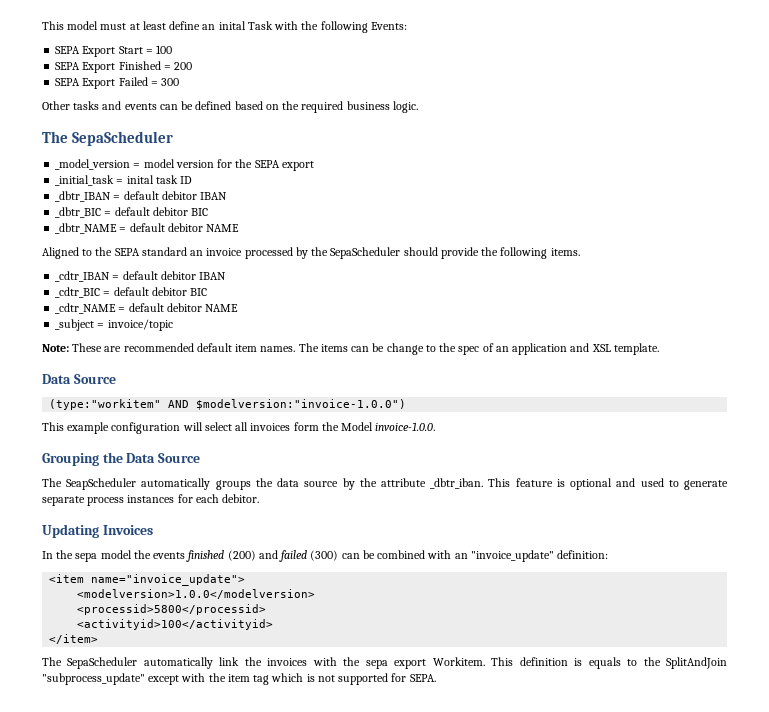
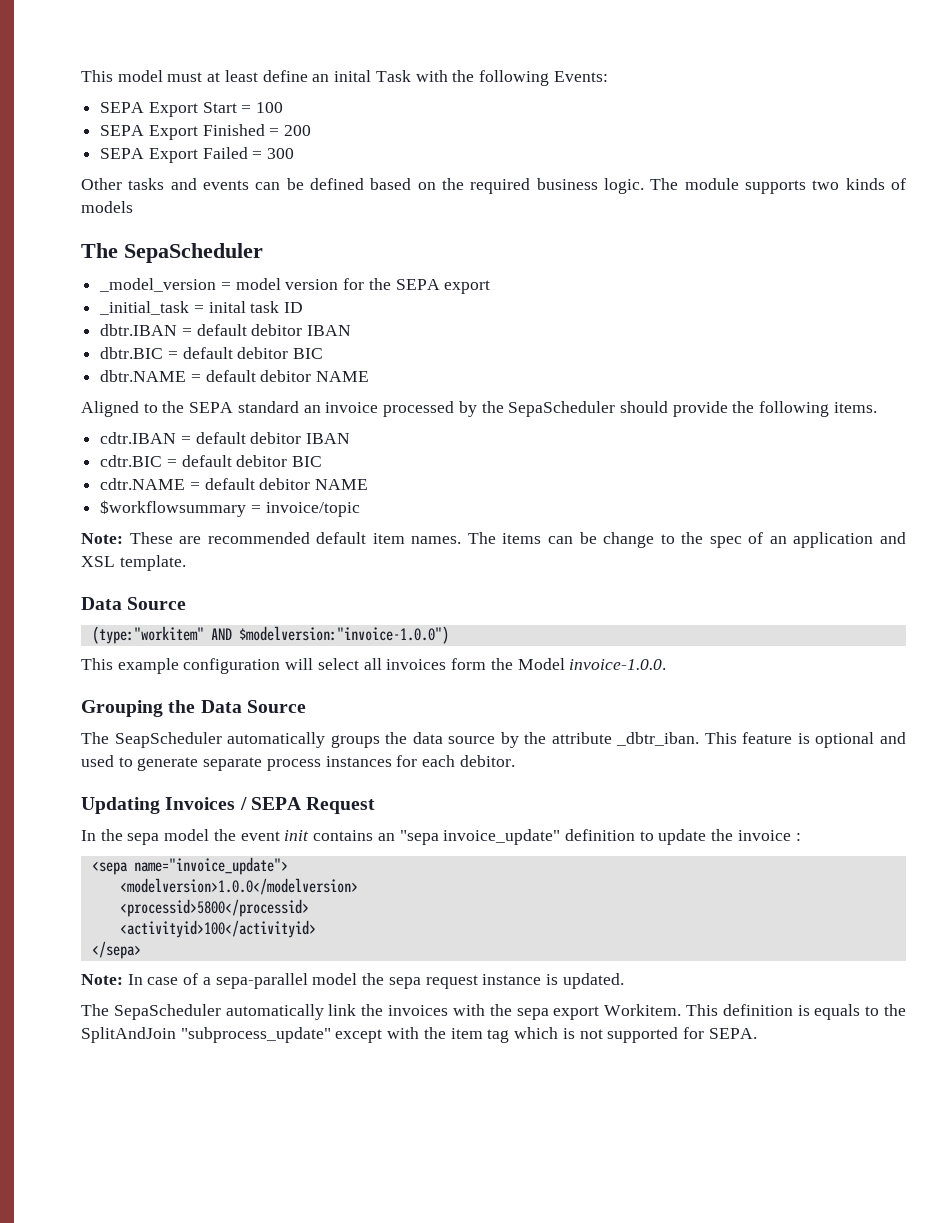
+ The module supports two kinds of models
- _dbtr_IBAN = default debitor IBAN
- _dbtr_BIC = default debitor BIC
- _dbtr_NAME = default debitor NAME
+ dbtr.IBAN = default debitor IBAN
+ dbtr.BIC = default debitor BIC
+ dbtr.NAME = default debitor NAME
- _cdtr_IBAN = default debitor IBAN
- _cdtr_BIC = default debitor BIC
- _cdtr_NAME = default debitor NAME
- _subject = invoice/topic
+ cdtr.IBAN = default debitor IBAN
+ cdtr.BIC = default debitor BIC
+ cdtr.NAME = default debitor NAME
+ $workflowsummary = invoice/topic
- Updating Invoices
+ Updating Invoices / SEPA Request
- In the sepa model the events finished (200) and failed (300) can be combined with an "invoice_update" definition:
- <item name="invoice_update">
+ In the sepa model the event init contains an "sepa invoice_update" definition to update the invoice :
+ <sepa name="invoice_update">
  <modelversion>1.0.0</modelversion>
  <processid>5800</processid>
  <activityid>100</activityid>
- </item>
+ </sepa>
+ Note: In case of a sepa-parallel model the sepa request instance is updated.

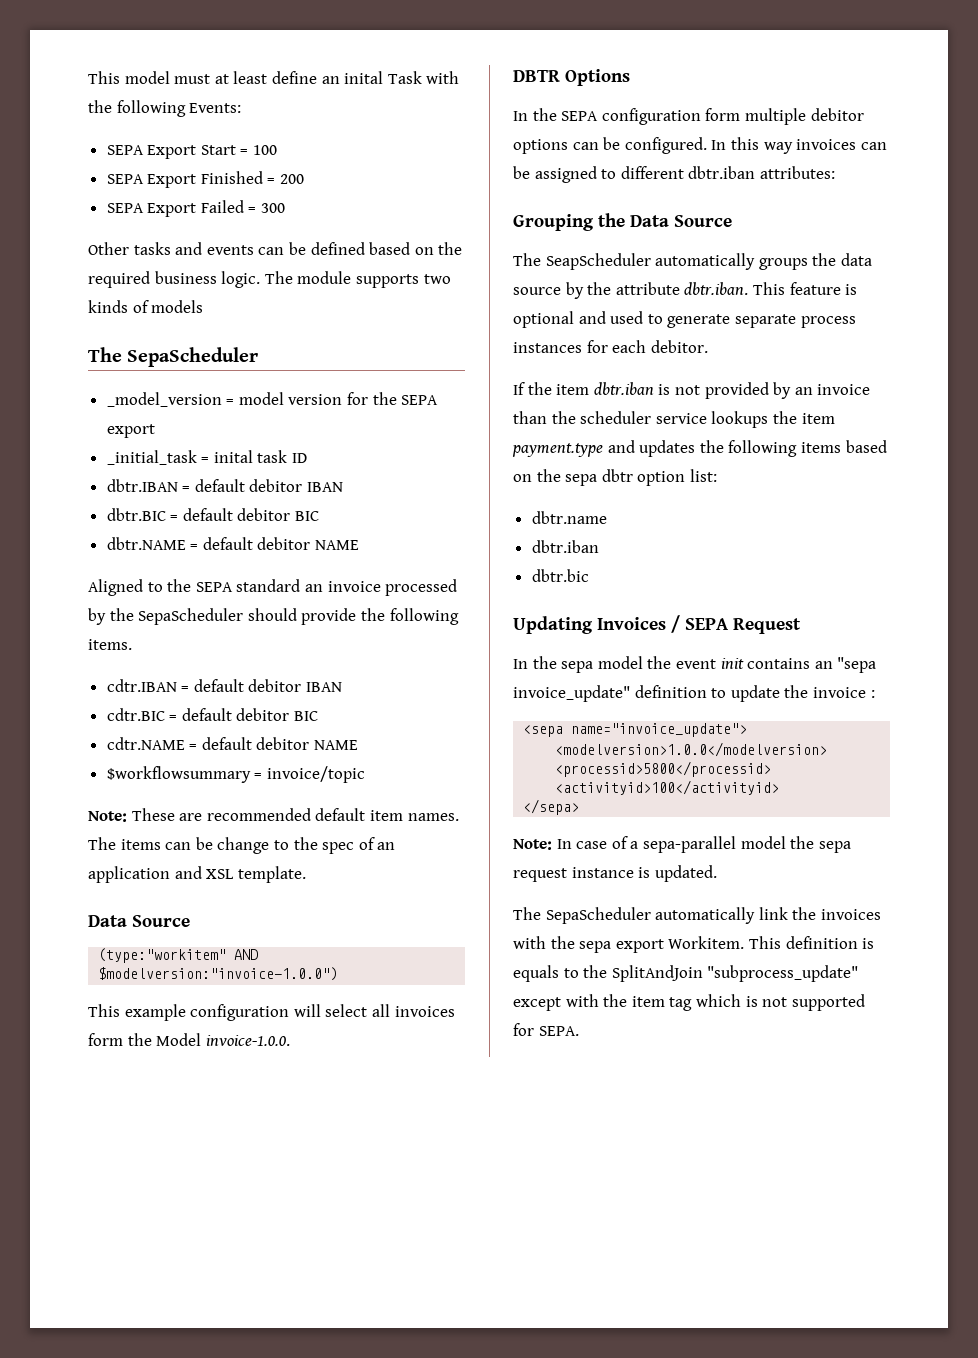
+ DBTR Options
+ In the SEPA configuration form multiple debitor options can be configured. In this way invoices can be assigned to different dbtr.iban attributes:
- The SeapScheduler automatically groups the data source by the attribute _dbtr_iban. This feature is optional and used to generate separate process instances for each debitor.
+ The SeapScheduler automatically groups the data source by the attribute dbtr.iban. This feature is optional and used to generate separate process instances for each debitor.
+ If the item dbtr.iban is not provided by an invoice than the scheduler service lookups the item payment.type and updates the following items based on the sepa dbtr option list:
+ dbtr.name
+ dbtr.iban
+ dbtr.bic

